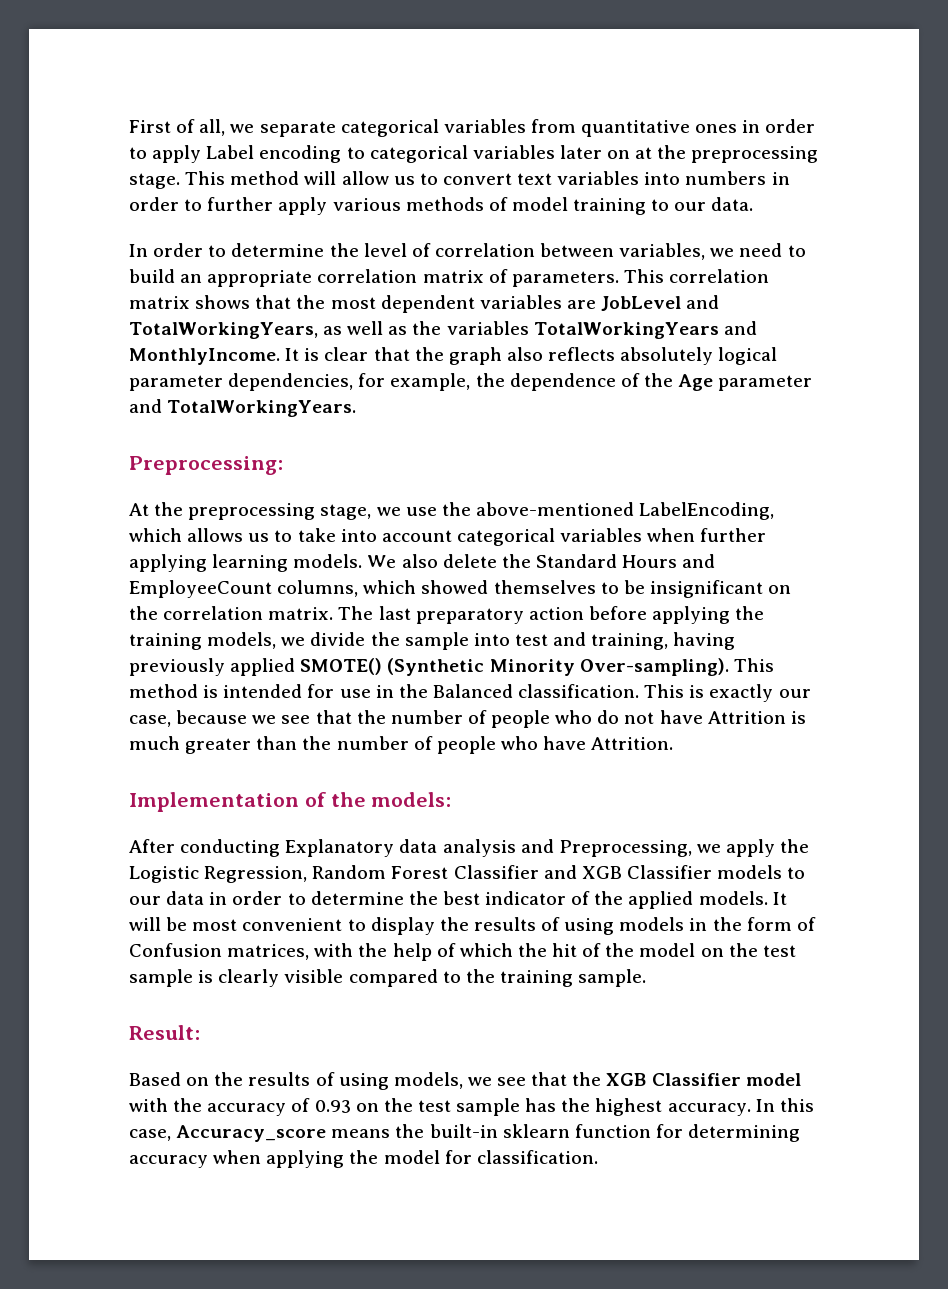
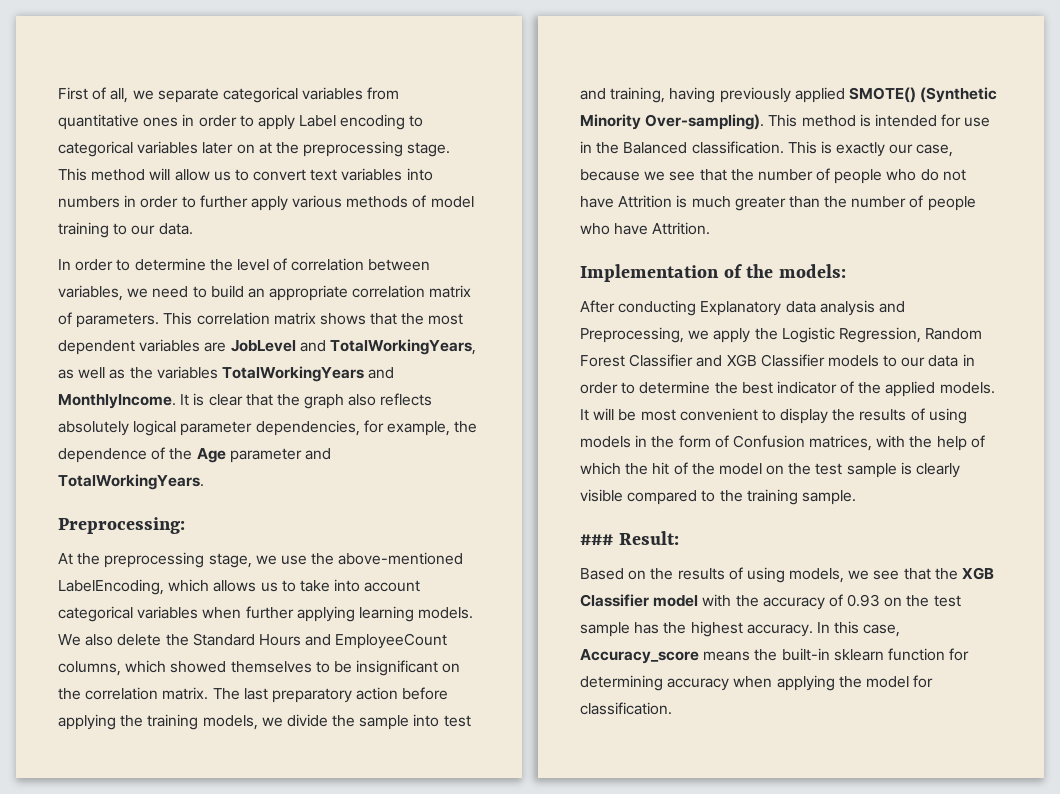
- Result:
+ ### Result:

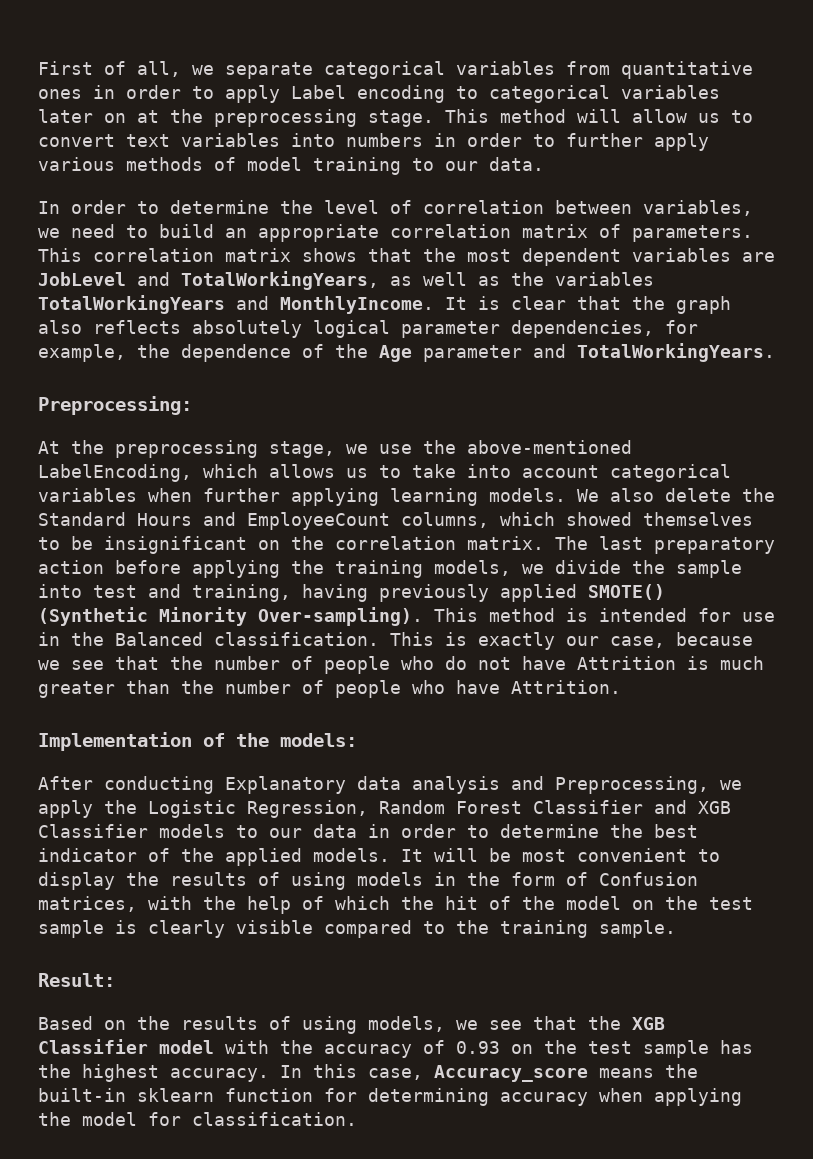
- ### Result:
+ Result:

